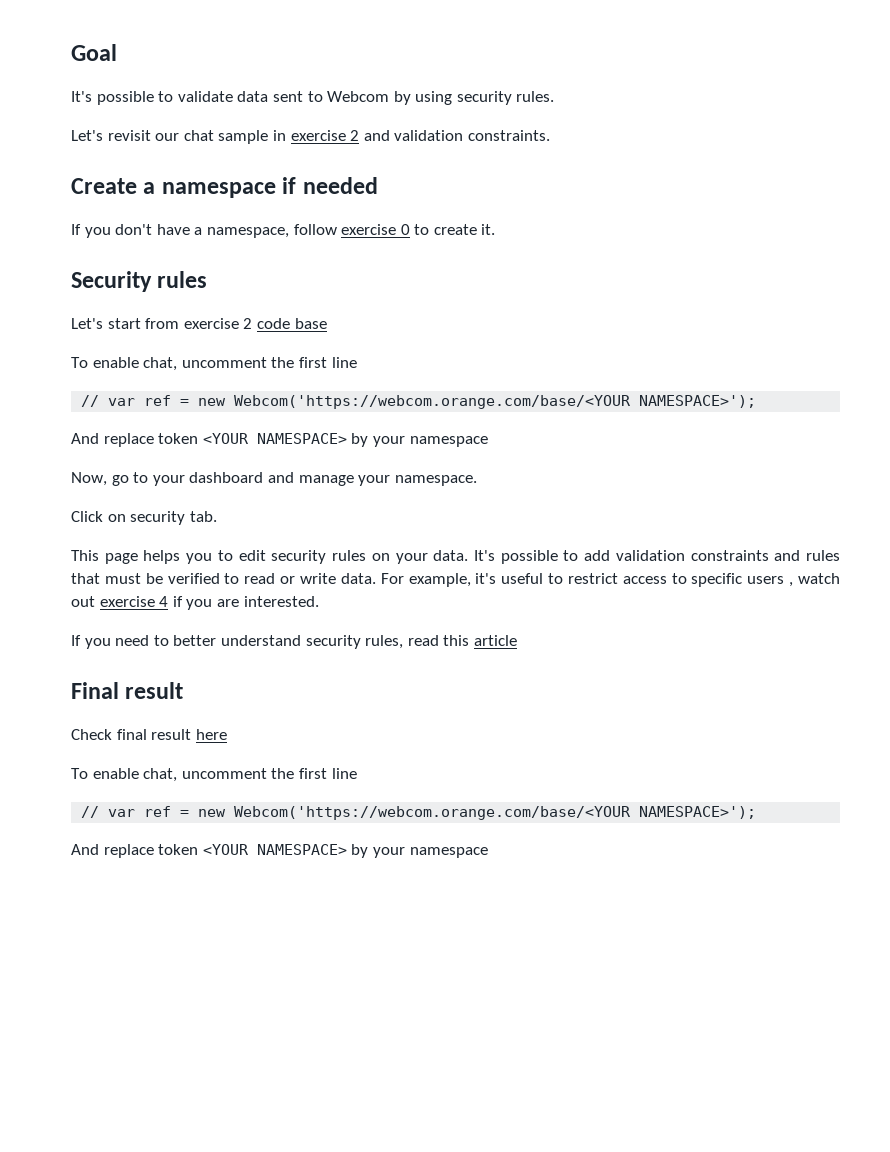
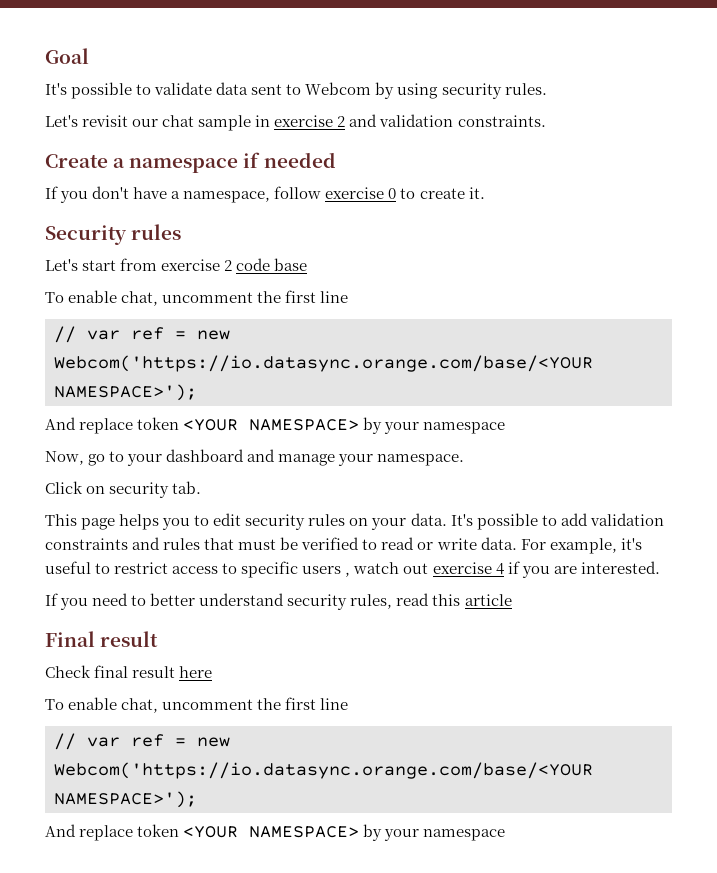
  Let's start from exercise 2 code base
  To enable chat, uncomment the first line
- // var ref = new Webcom('https://webcom.orange.com/base/<YOUR NAMESPACE>');
+ // var ref = new Webcom('https://io.datasync.orange.com/base/<YOUR NAMESPACE>');
  Check final result here
  To enable chat, uncomment the first line
- // var ref = new Webcom('https://webcom.orange.com/base/<YOUR NAMESPACE>');
+ // var ref = new Webcom('https://io.datasync.orange.com/base/<YOUR NAMESPACE>');

